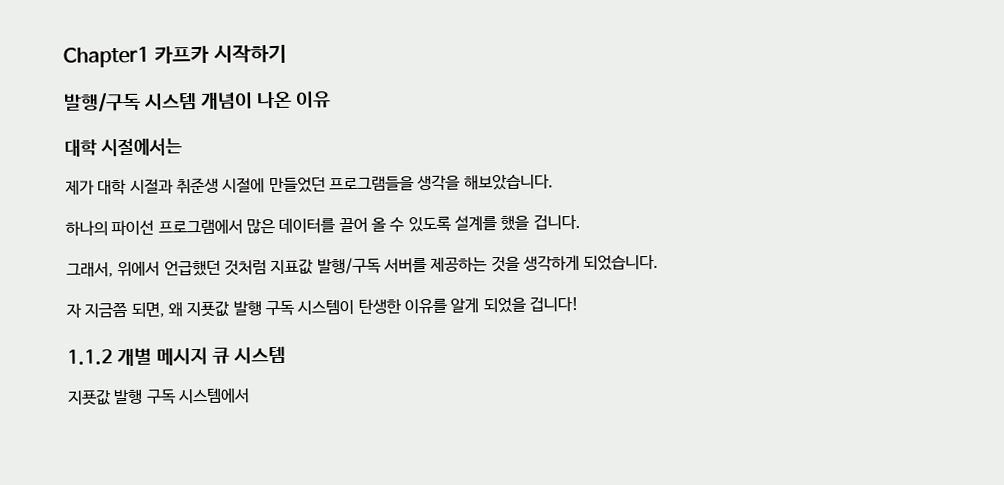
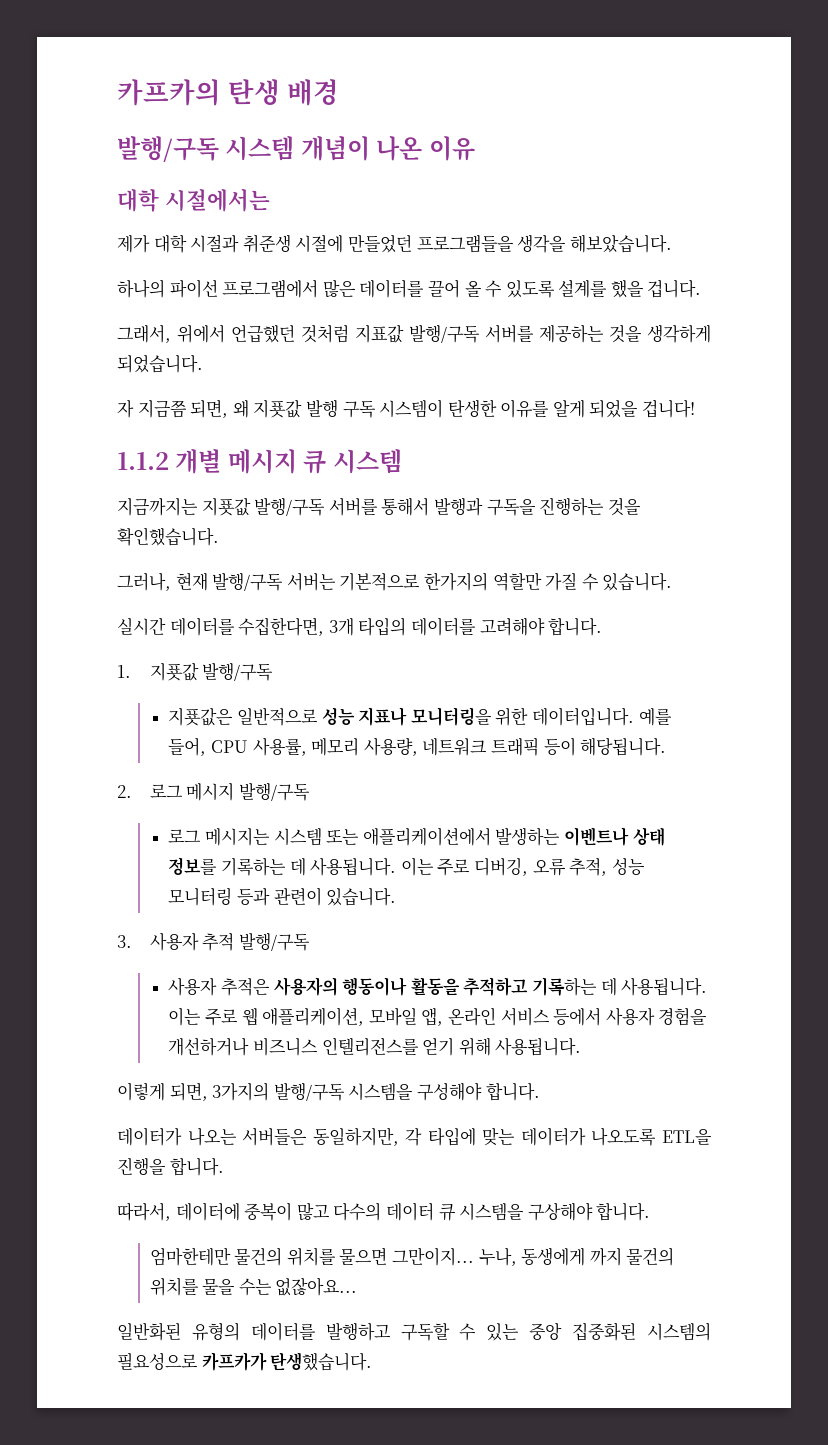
- Chapter1 카프카 시작하기
+ 카프카의 탄생 배경
- 지푯값 발행 구독 시스템에서
+ 지금까지는 지푯값 발행/구독 서버를 통해서 발행과 구독을 진행하는 것을 확인했습니다.
+ 그러나, 현재 발행/구독 서버는 기본적으로 한가지의 역할만 가질 수 있습니다.
+ 실시간 데이터를 수집한다면, 3개 타입의 데이터를 고려해야 합니다.
+ 1. 지푯값 발행/구독
+ 지푯값은 일반적으로 성능 지표나 모니터링을 위한 데이터입니다. 예를 들어, CPU 사용률, 메모리 사용량, 네트워크 트래픽 등이 해당됩니다.
+ 2. 로그 메시지 발행/구독
+ 로그 메시지는 시스템 또는 애플리케이션에서 발생하는 이벤트나 상태 정보를 기록하는 데 사용됩니다. 이는 주로 디버깅, 오류 추적, 성능 모니터링 등과 관련이 있습니다.
+ 3. 사용자 추적 발행/구독
+ 사용자 추적은 사용자의 행동이나 활동을 추적하고 기록하는 데 사용됩니다. 이는 주로 웹 애플리케이션, 모바일 앱, 온라인 서비스 등에서 사용자 경험을 개선하거나 비즈니스 인텔리전스를 얻기 위해 사용됩니다.
+ 이렇게 되면, 3가지의 발행/구독 시스템을 구성해야 합니다.
+ 데이터가 나오는 서버들은 동일하지만, 각 타입에 맞는 데이터가 나오도록 ETL을 진행을 합니다.
+ 따라서, 데이터에 중복이 많고 다수의 데이터 큐 시스템을 구상해야 합니다.
+ 엄마한테만 물건의 위치를 물으면 그만이지... 누나, 동생에게 까지 물건의 위치를 물을 수는 없잖아요...
+ 일반화된 유형의 데이터를 발행하고 구독할 수 있는 중앙 집중화된 시스템의 필요성으로 카프카가 탄생했습니다.

